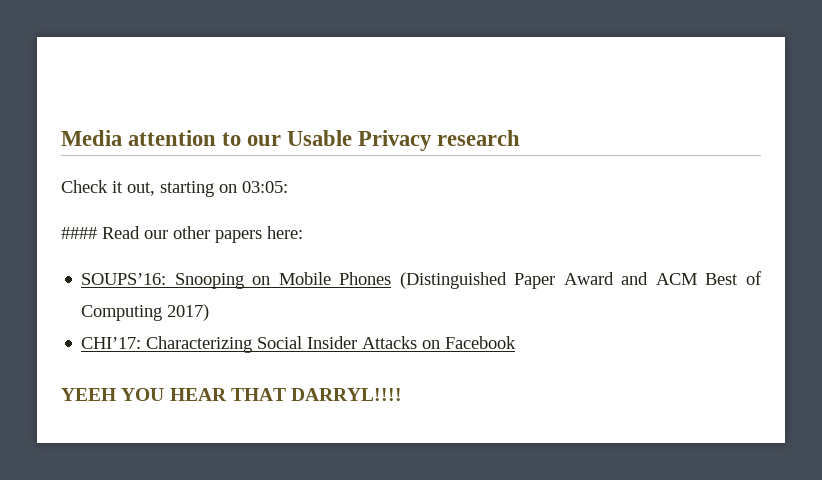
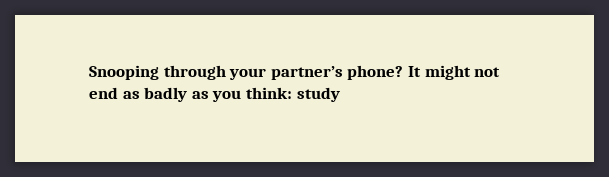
- Media attention to our Usable Privacy research
- Check it out, starting on 03:05:
- #### Read our other papers here:
- SOUPS’16: Snooping on Mobile Phones (Distinguished Paper Award and ACM Best of Computing 2017)
- CHI’17: Characterizing Social Insider Attacks on Facebook
- YEEH YOU HEAR THAT DARRYL!!!!
+ Snooping through your partner’s phone? It might not end as badly as you think: study

